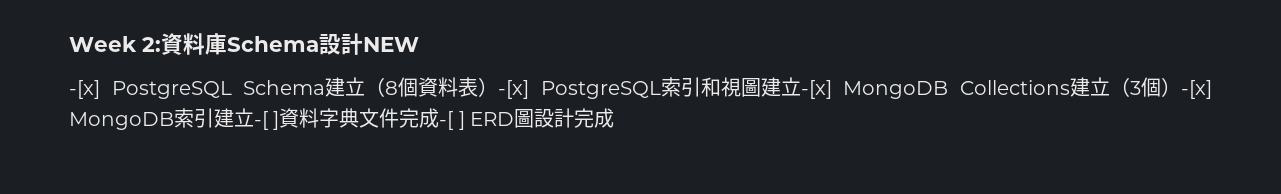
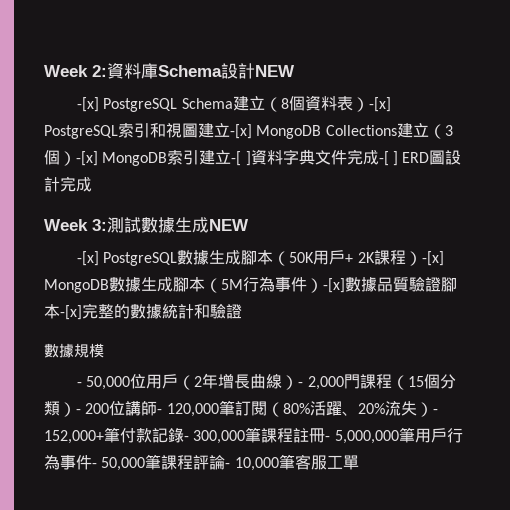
+ Week 3:測試數據生成NEW
+ -[x] PostgreSQL數據生成腳本（50K用戶+ 2K課程）-[x] MongoDB數據生成腳本（5M行為事件）-[x]數據品質驗證腳本-[x]完整的數據統計和驗證
+ 數據規模
+ - 50,000位用戶（2年增長曲線）- 2,000門課程（15個分類）- 200位講師- 120,000筆訂閱（80%活躍、20%流失）- 152,000+筆付款記錄- 300,000筆課程註冊- 5,000,000筆用戶行為事件- 50,000筆課程評論- 10,000筆客服工單

